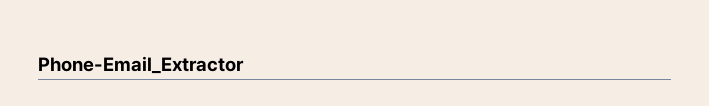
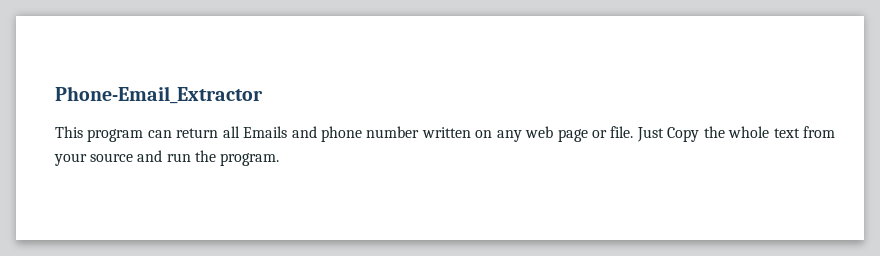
+ This program can return all Emails and phone number written on any web page or file. Just Copy the whole text from your source and run the program.

